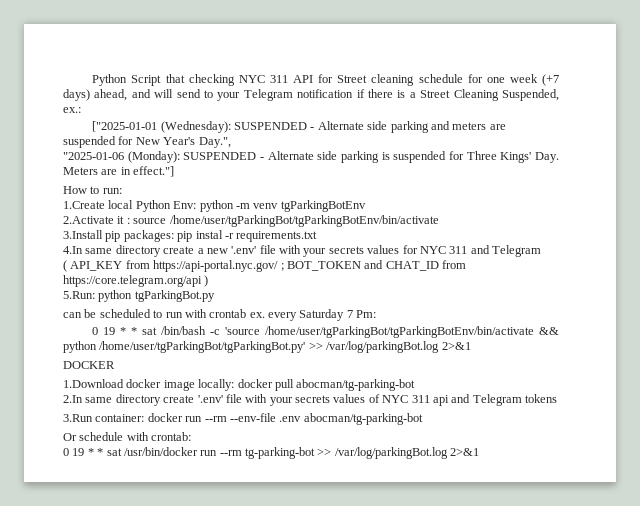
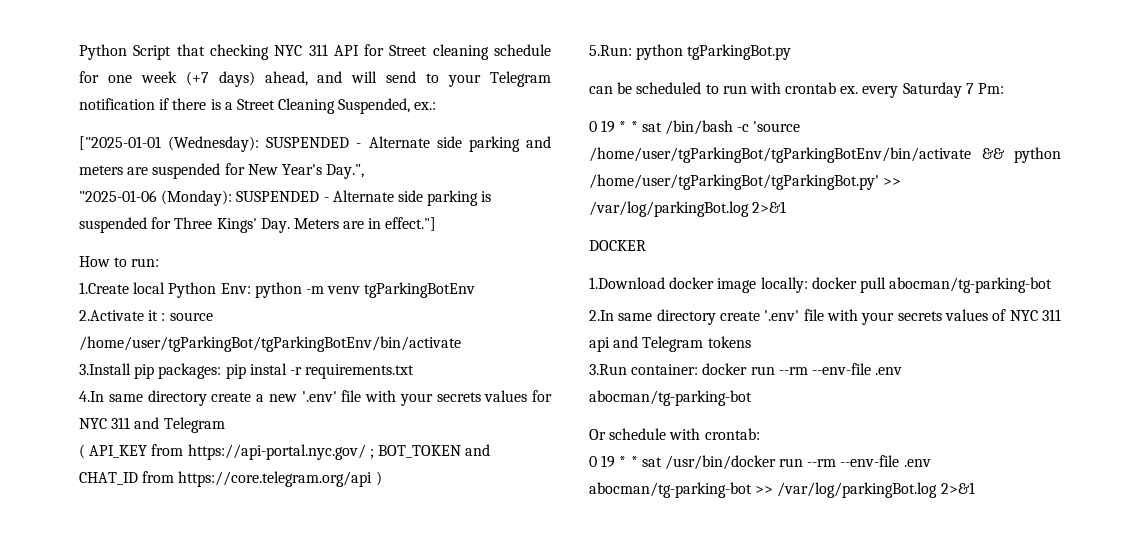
- 0 19 * * sat /usr/bin/docker run --rm tg-parking-bot >> /var/log/parkingBot.log 2>&1
+ 0 19 * * sat /usr/bin/docker run --rm --env-file .env abocman/tg-parking-bot >> /var/log/parkingBot.log 2>&1

